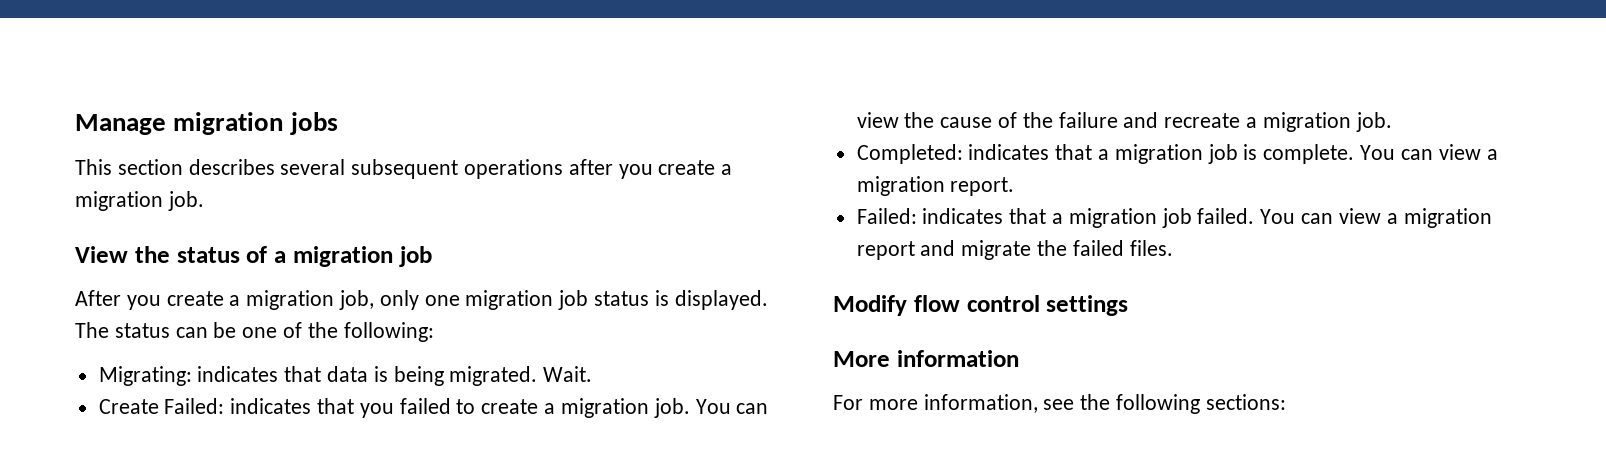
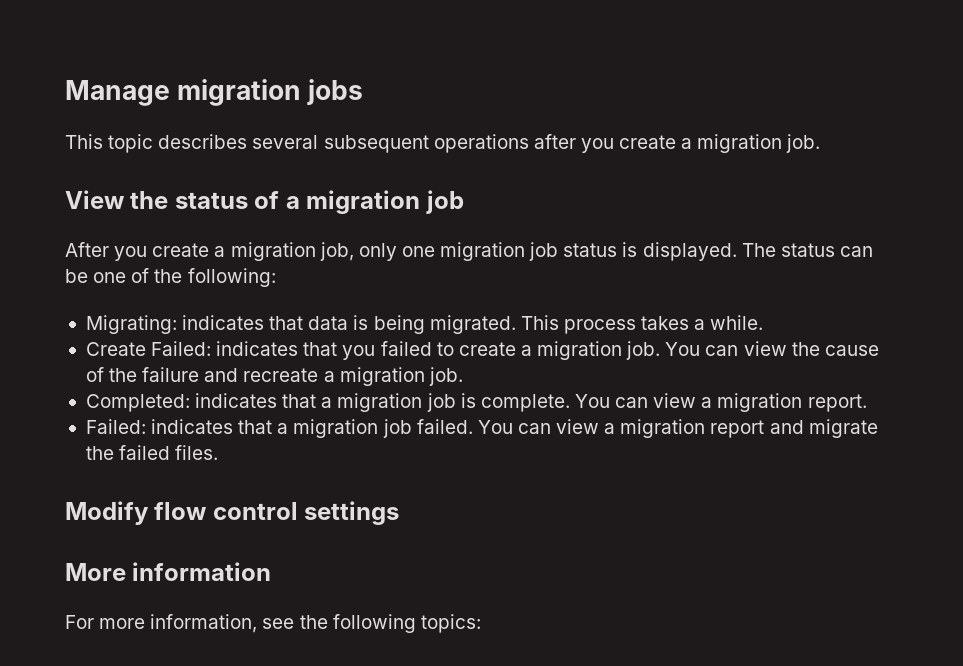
- This section describes several subsequent operations after you create a migration job.
+ This topic describes several subsequent operations after you create a migration job.
- Wait.
+ This process takes a while.
- For more information, see the following sections:
+ For more information, see the following topics:

